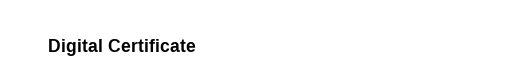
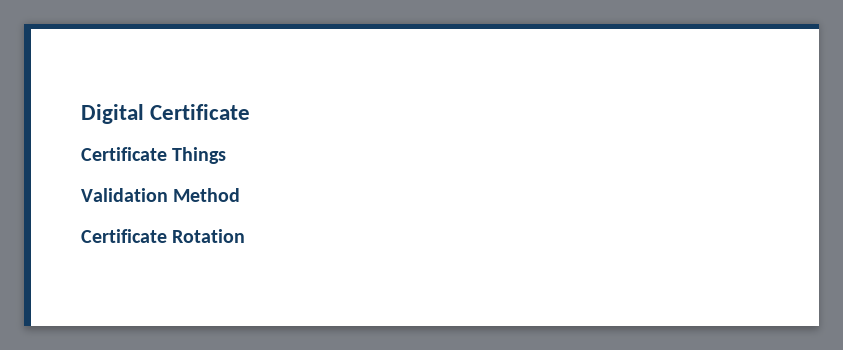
+ Certificate Things
+ Validation Method
+ Certificate Rotation

